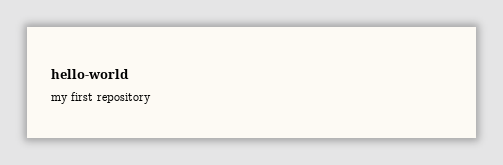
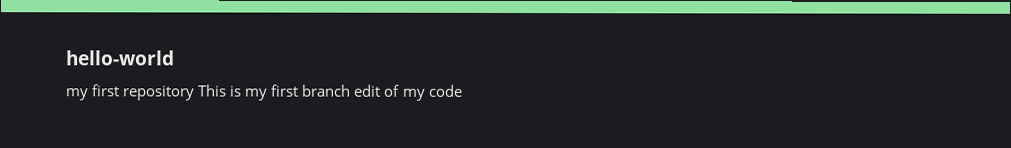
- my first repository
+ my first repository This is my first branch edit of my code

